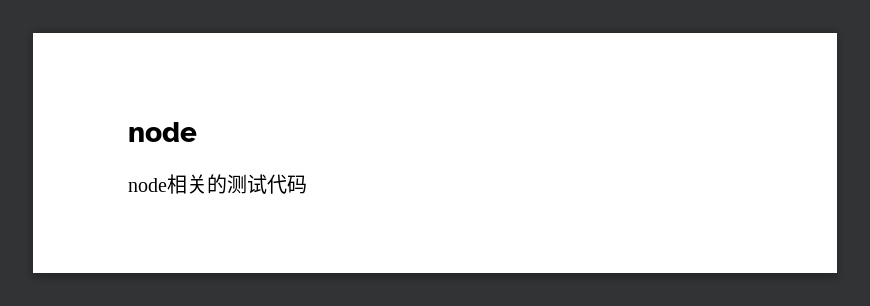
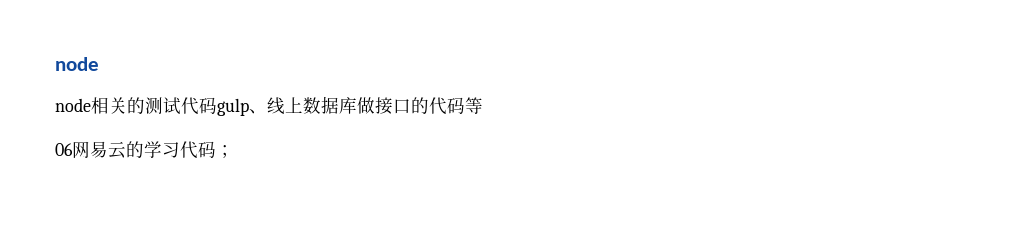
- node相关的测试代码
+ node相关的测试代码gulp、线上数据库做接口的代码等
+ 06网易云的学习代码；

